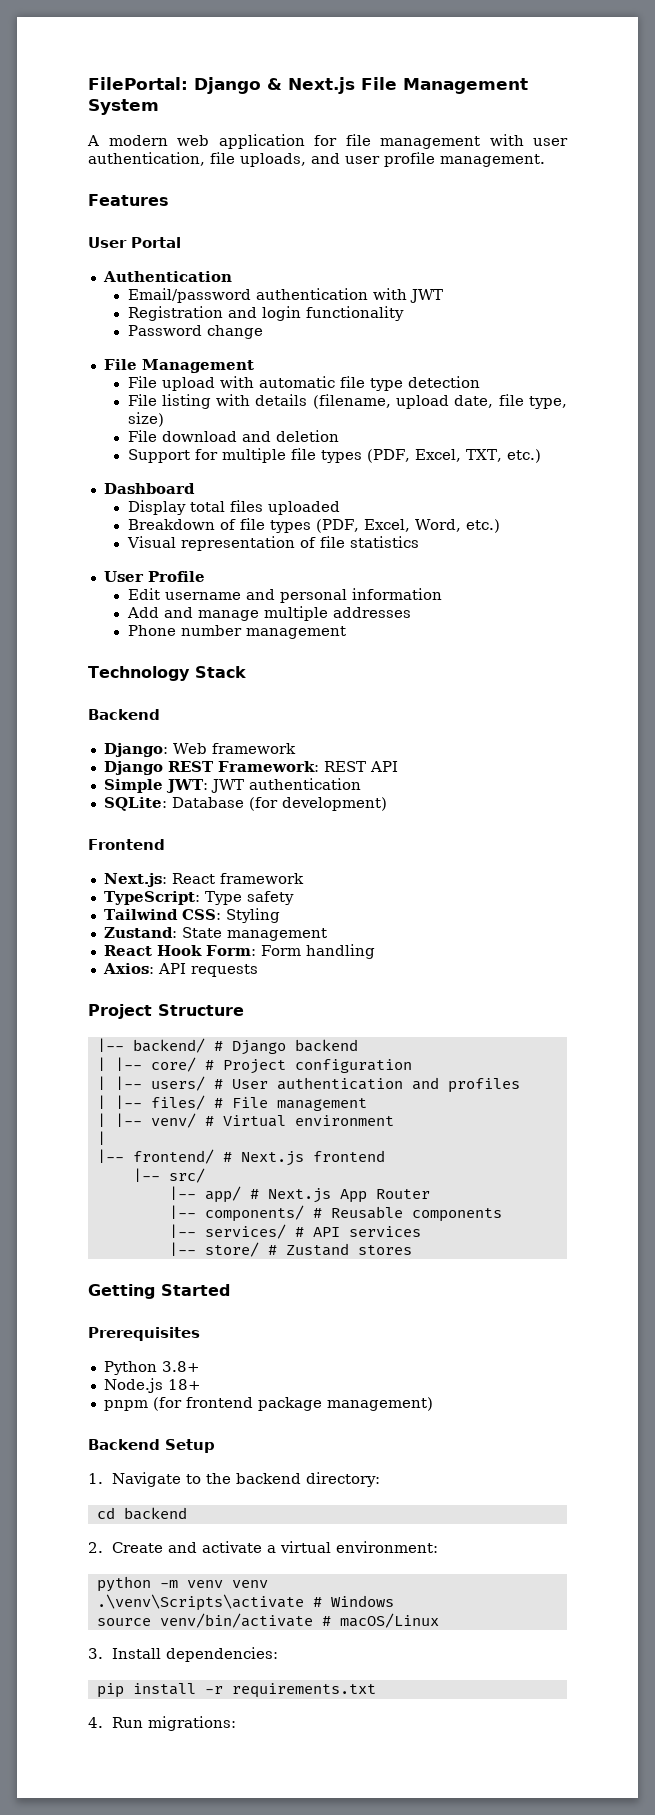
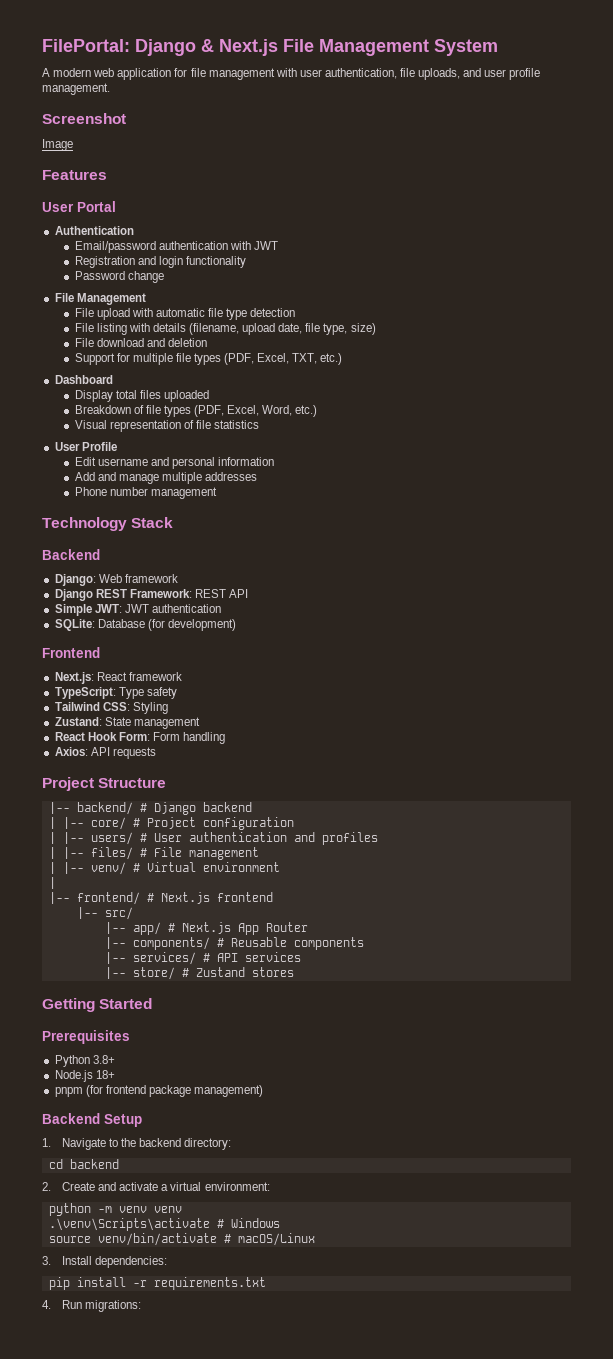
+ Screenshot
+ Image

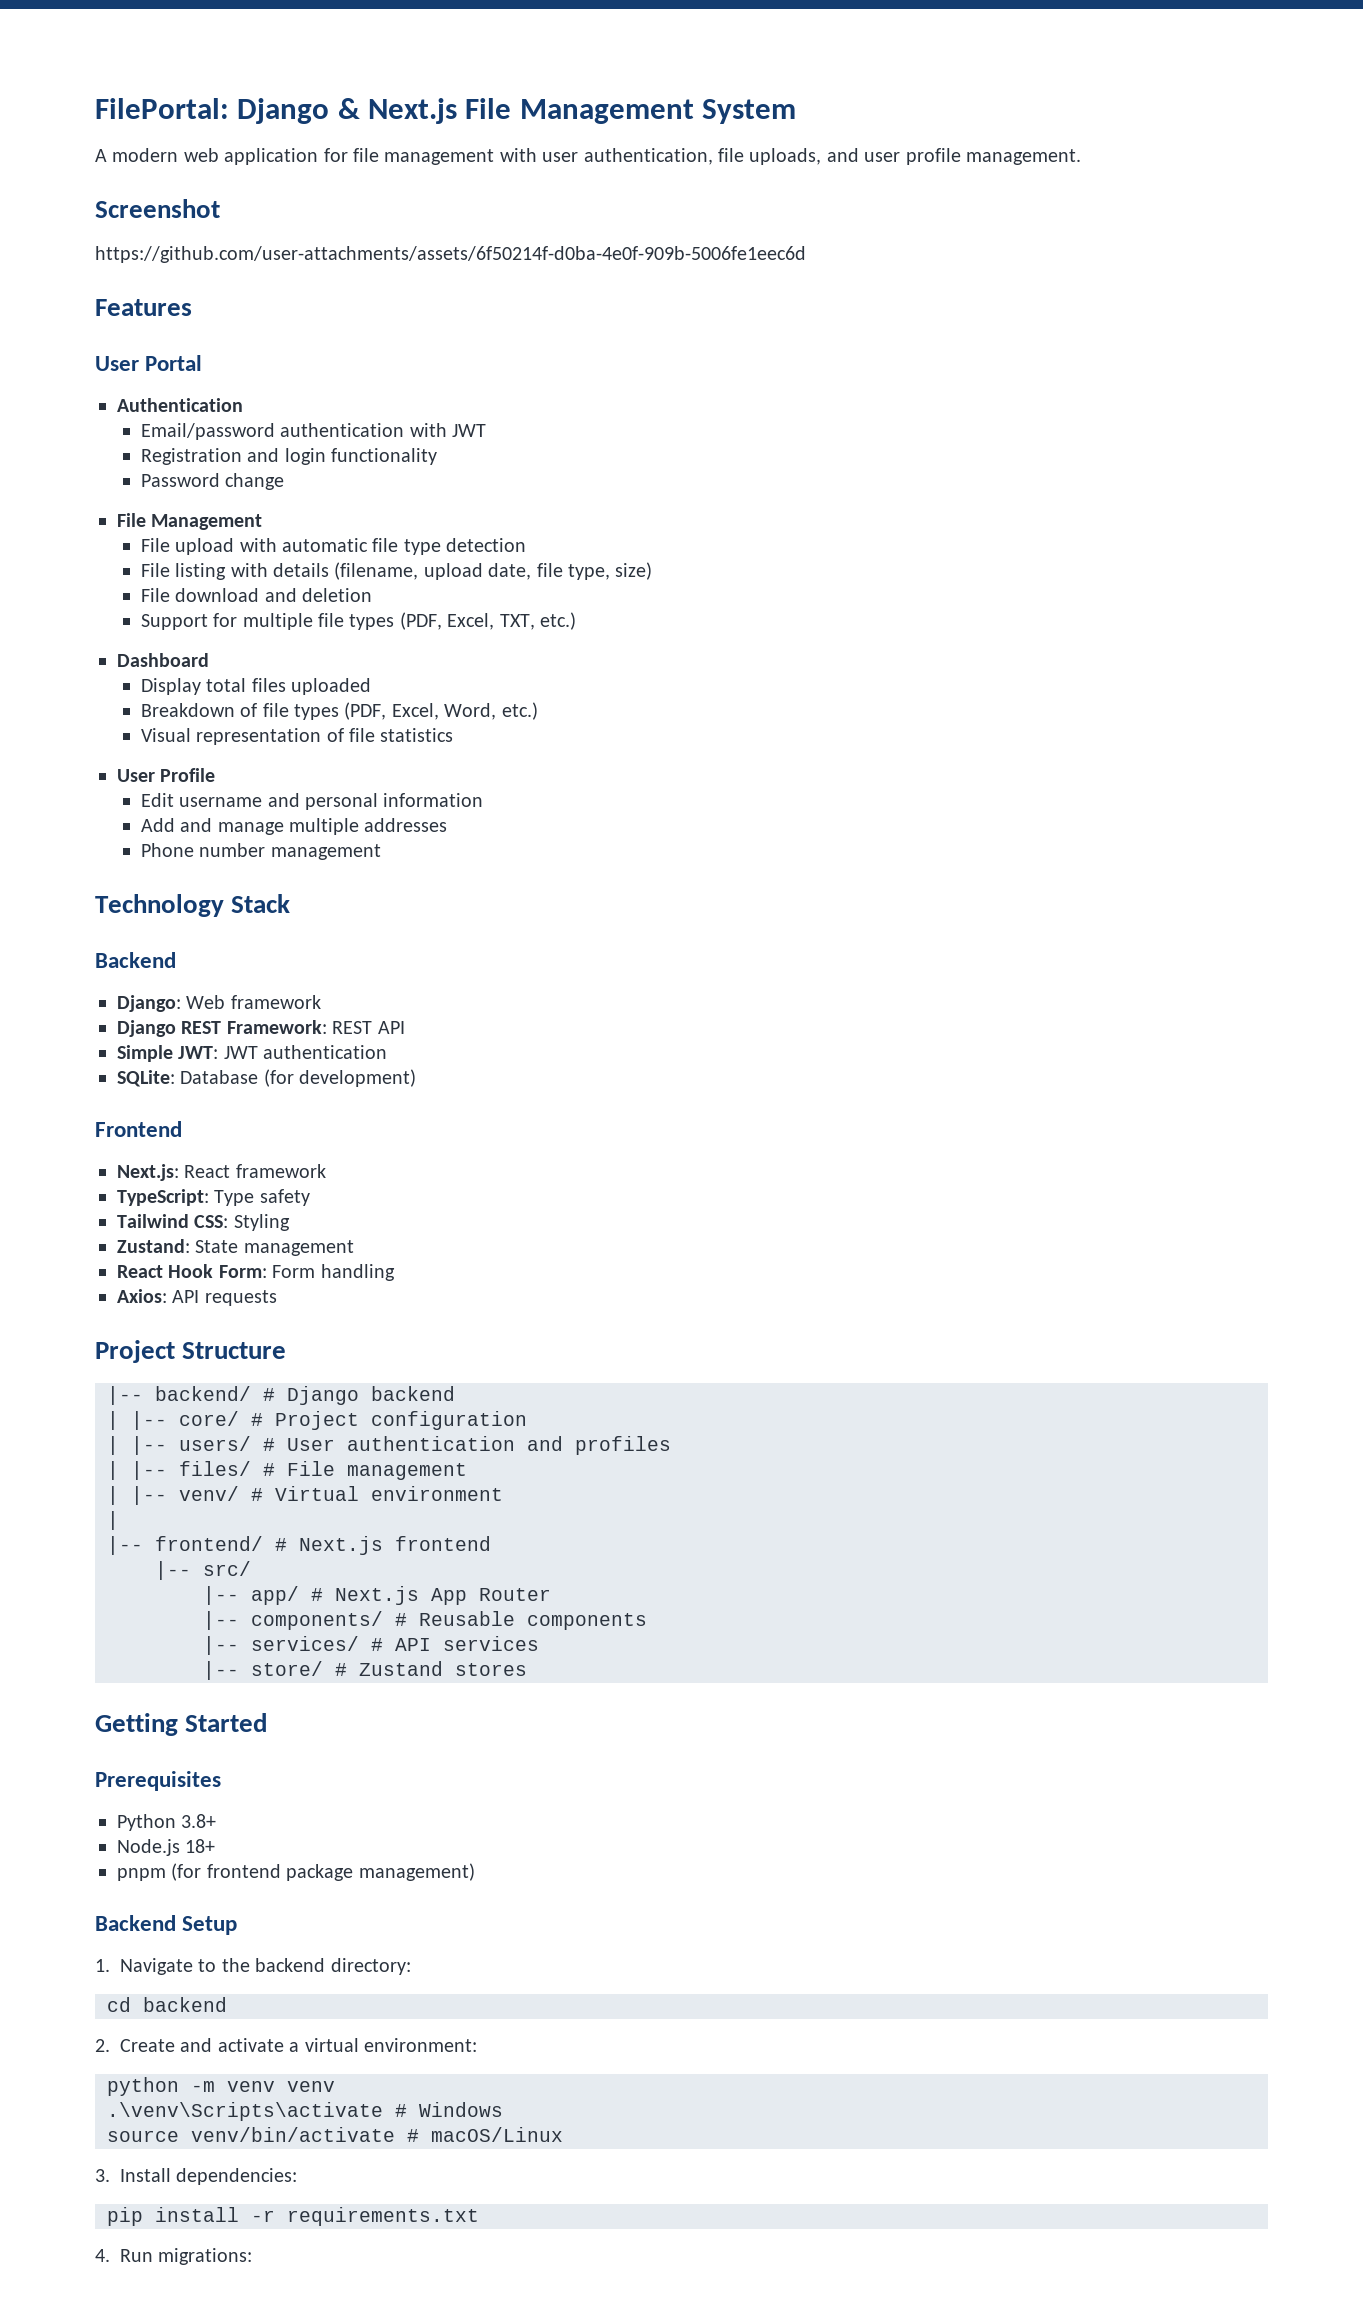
- Image
+ https://github.com/user-attachments/assets/6f50214f-d0ba-4e0f-909b-5006fe1eec6d

